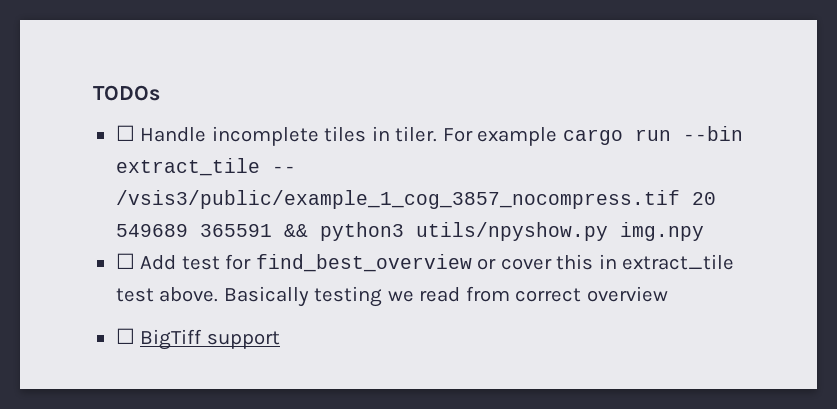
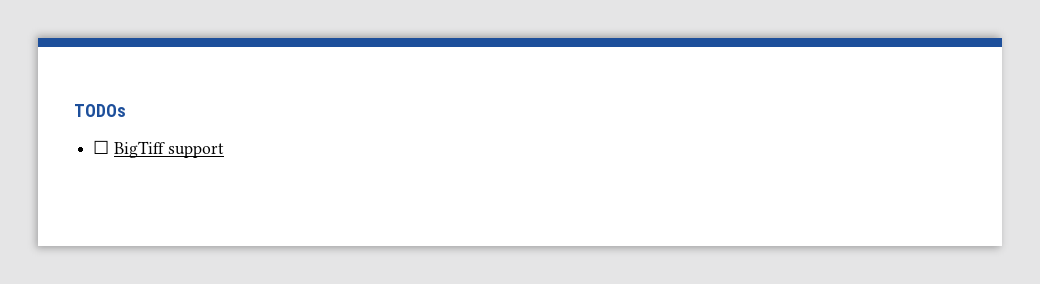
- ☐ Handle incomplete tiles in tiler. For example cargo run --bin extract_tile -- /vsis3/public/example_1_cog_3857_nocompress.tif 20 549689 365591 && python3 utils/npyshow.py img.npy
- ☐ Add test for find_best_overview or cover this in extract_tile test above. Basically testing we read from correct overview

